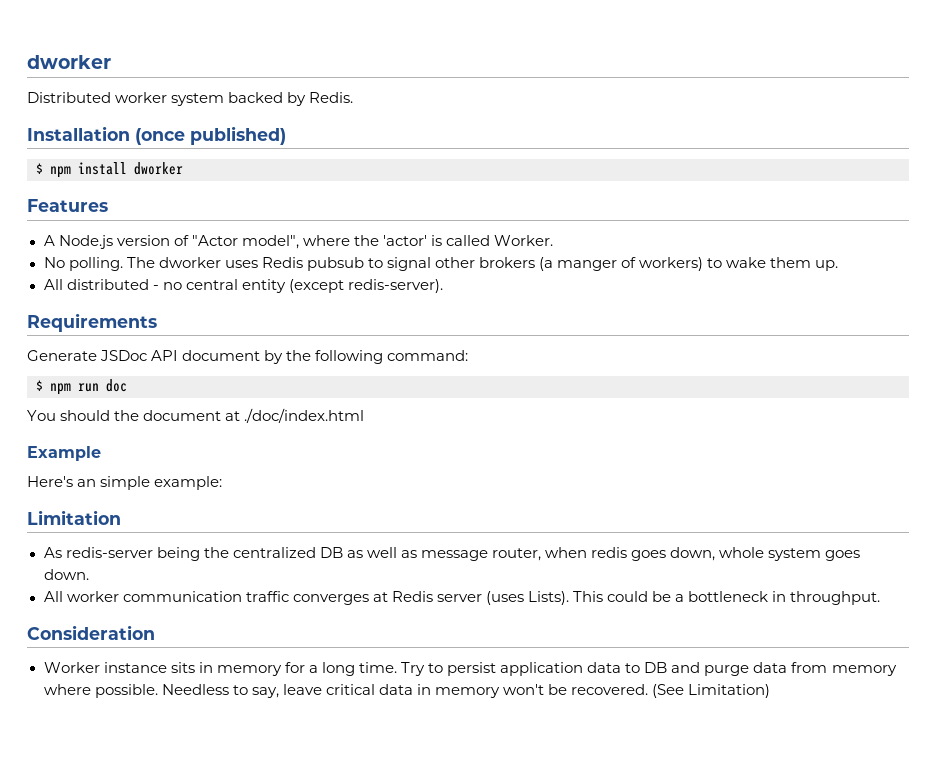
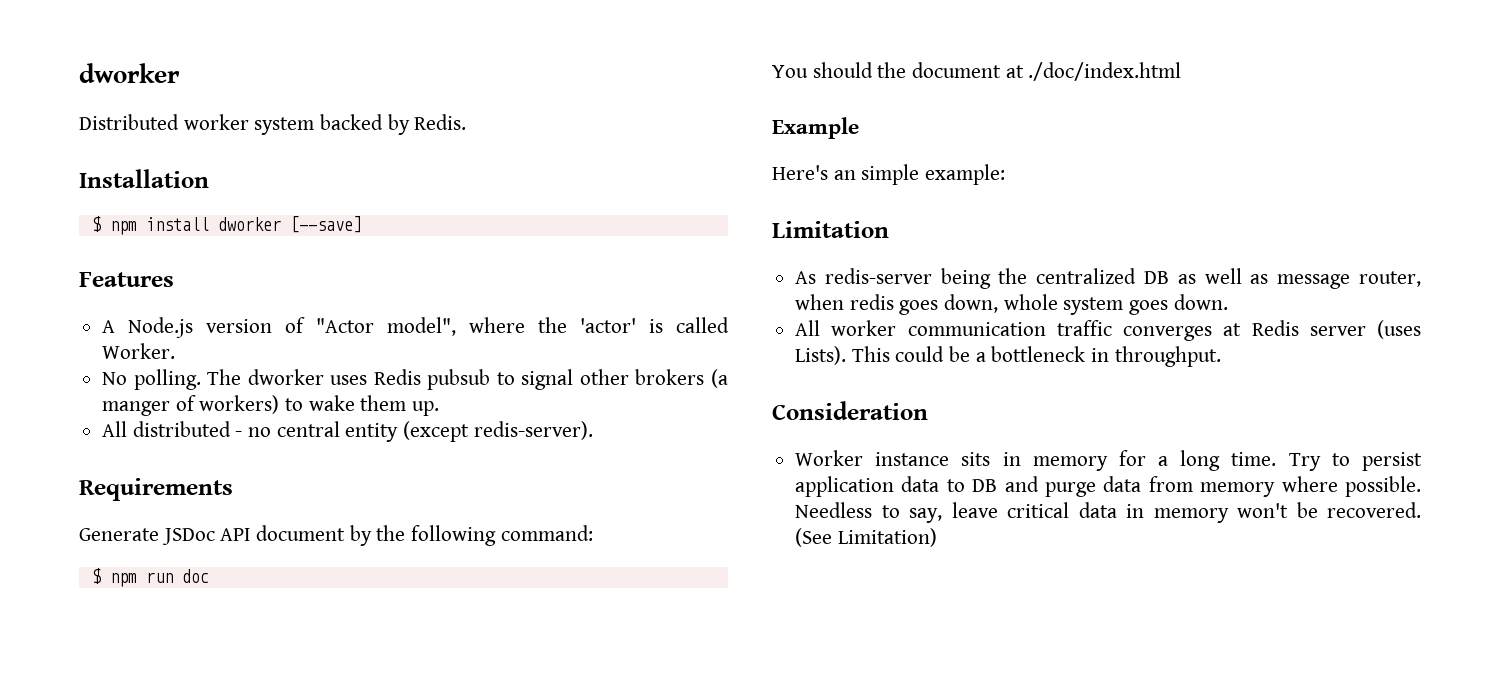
- Installation (once published)
+ Installation
- $ npm install dworker
+ $ npm install dworker [--save]

